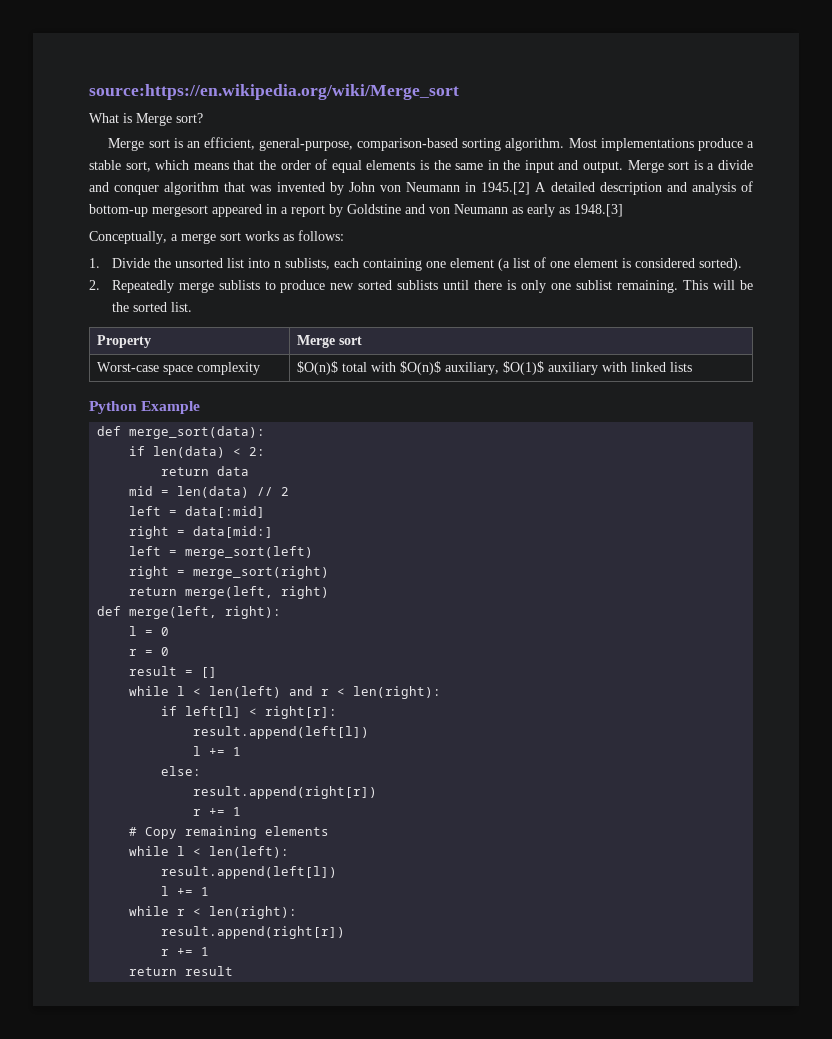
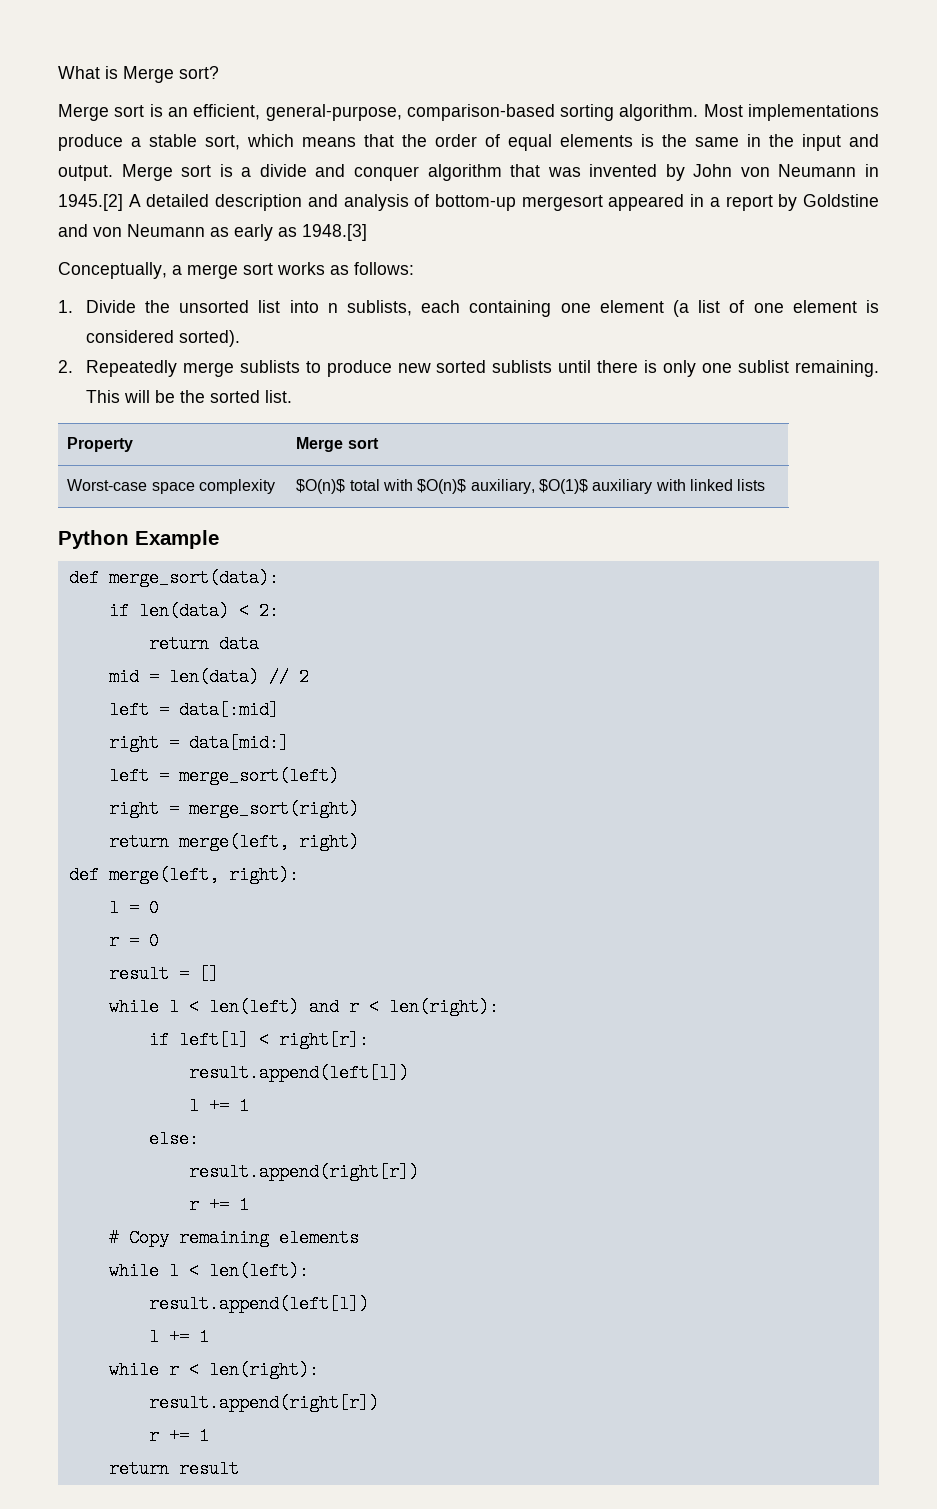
- source:https://en.wikipedia.org/wiki/Merge_sort

